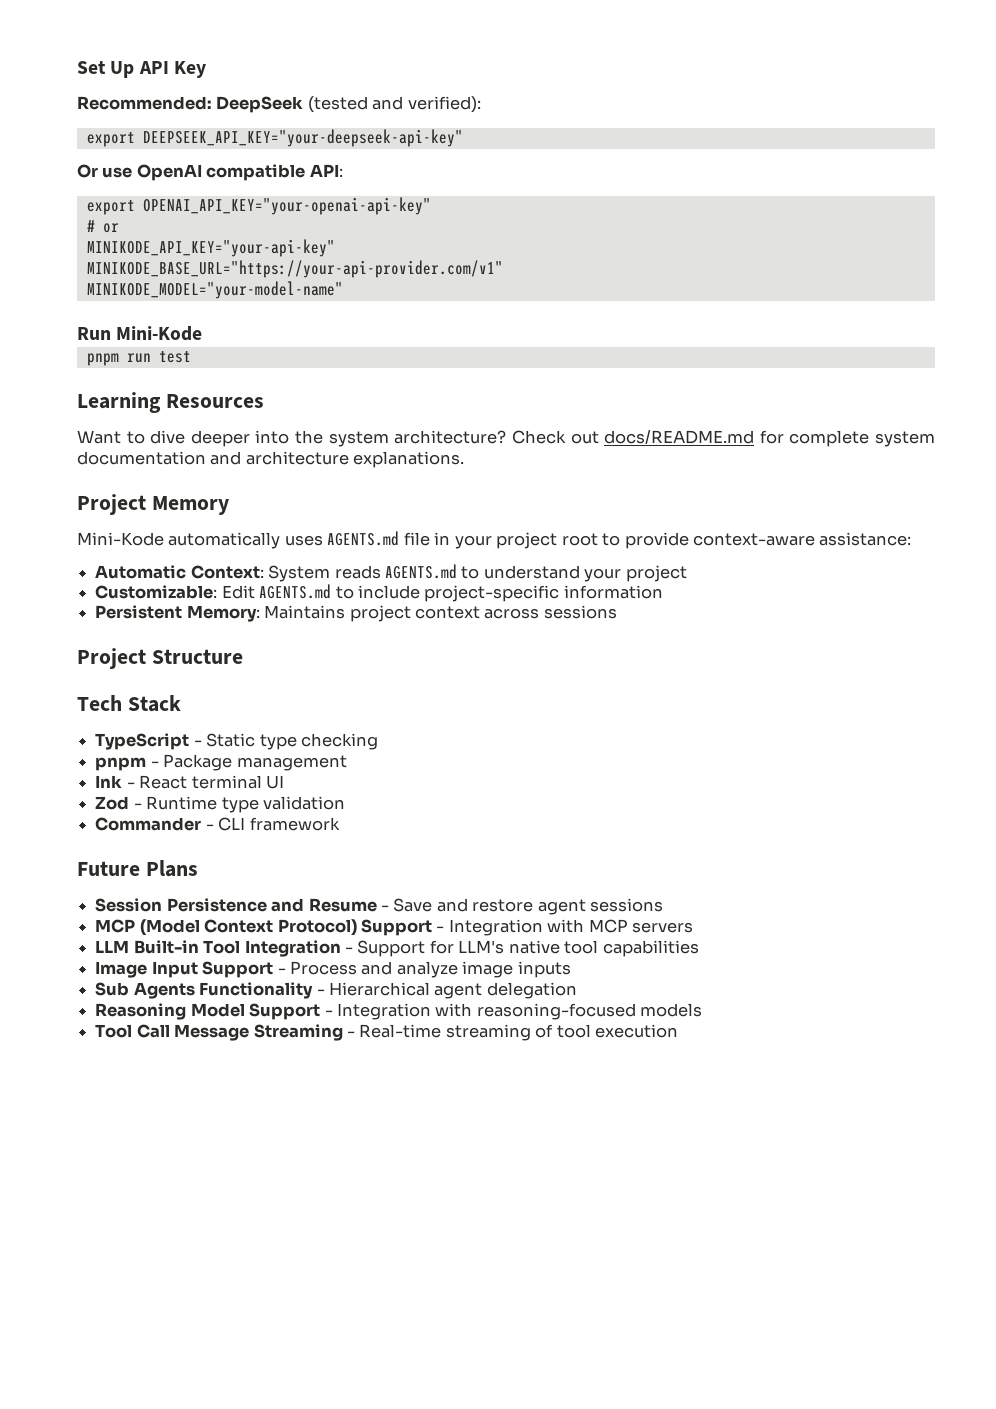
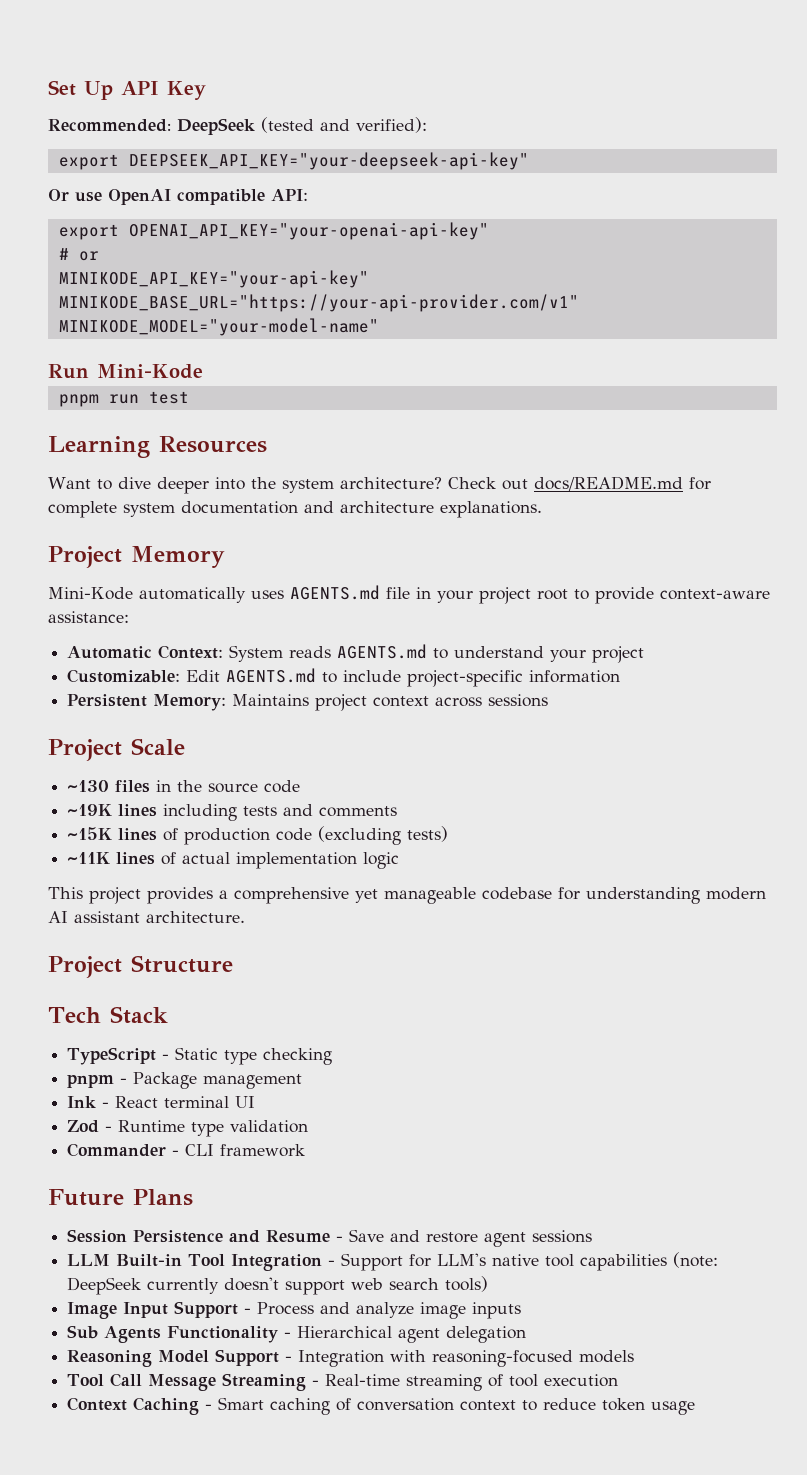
+ Project Scale
+ ~130 files in the source code
+ ~19K lines including tests and comments
+ ~15K lines of production code (excluding tests)
+ ~11K lines of actual implementation logic
+ This project provides a comprehensive yet manageable codebase for understanding modern AI assistant architecture.
- MCP (Model Context Protocol) Support - Integration with MCP servers
- LLM Built-in Tool Integration - Support for LLM's native tool capabilities
+ LLM Built-in Tool Integration - Support for LLM's native tool capabilities (note: DeepSeek currently doesn't support web search tools)
+ Context Caching - Smart caching of conversation context to reduce token usage

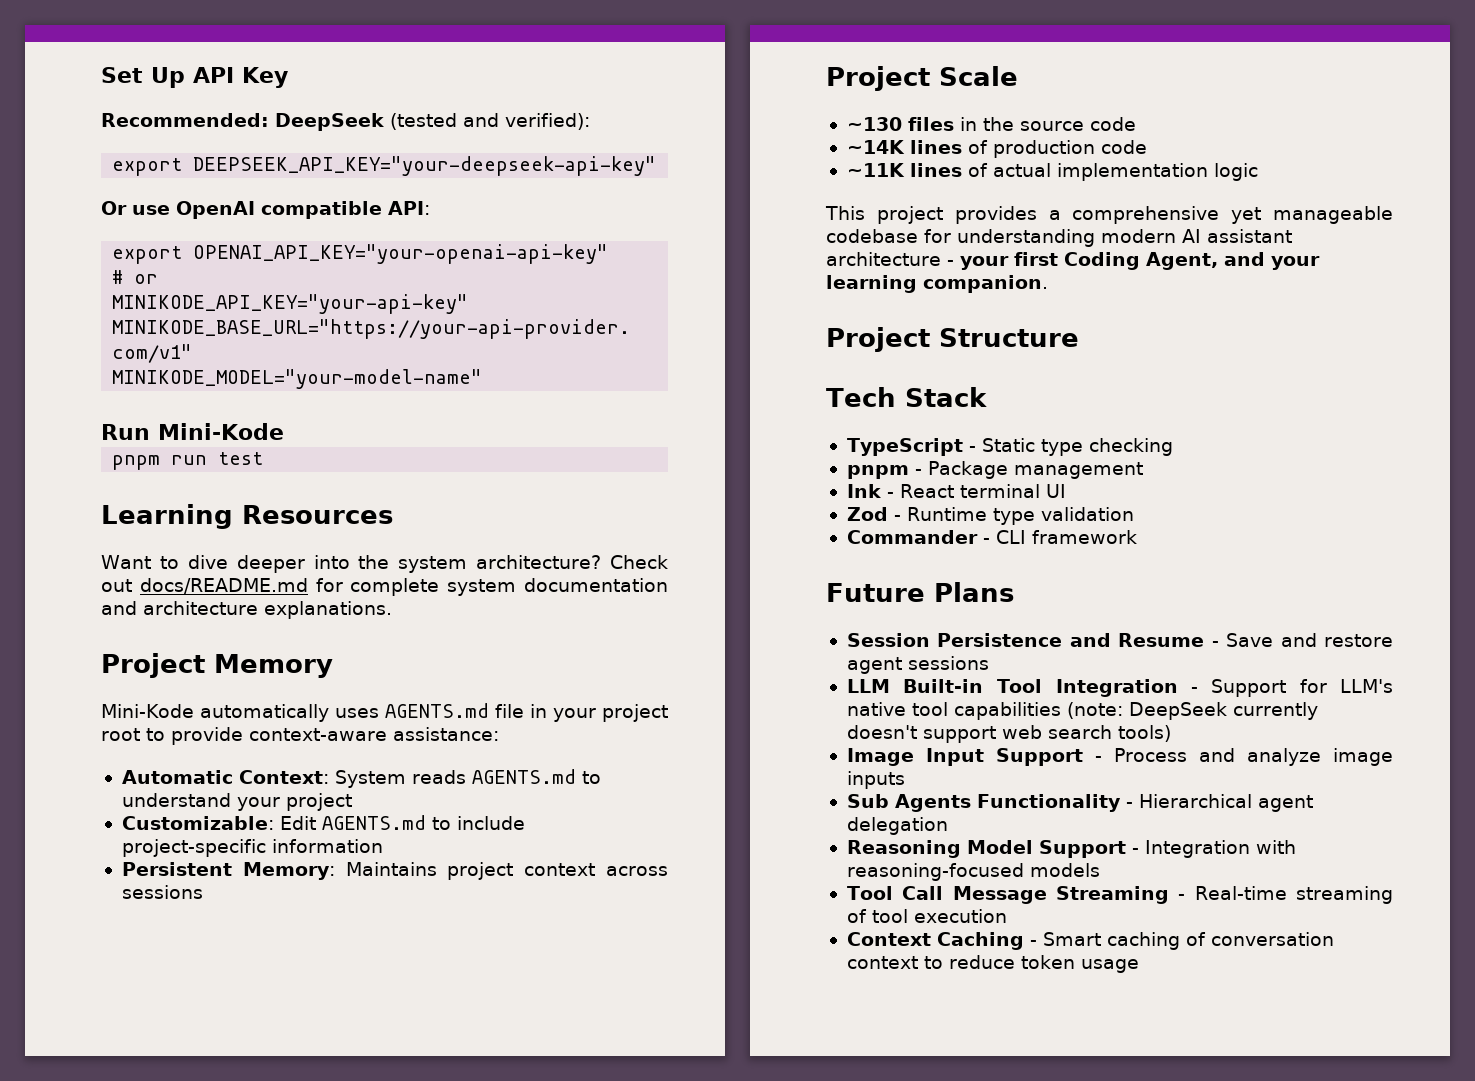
- ~19K lines including tests and comments
- ~15K lines of production code (excluding tests)
+ ~14K lines of production code
- This project provides a comprehensive yet manageable codebase for understanding modern AI assistant architecture.
+ This project provides a comprehensive yet manageable codebase for understanding modern AI assistant architecture - your first Coding Agent, and your learning companion.

